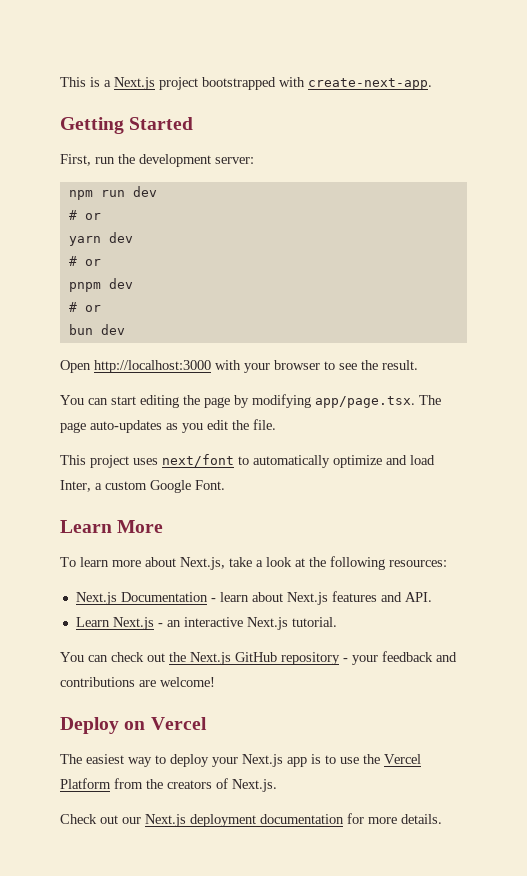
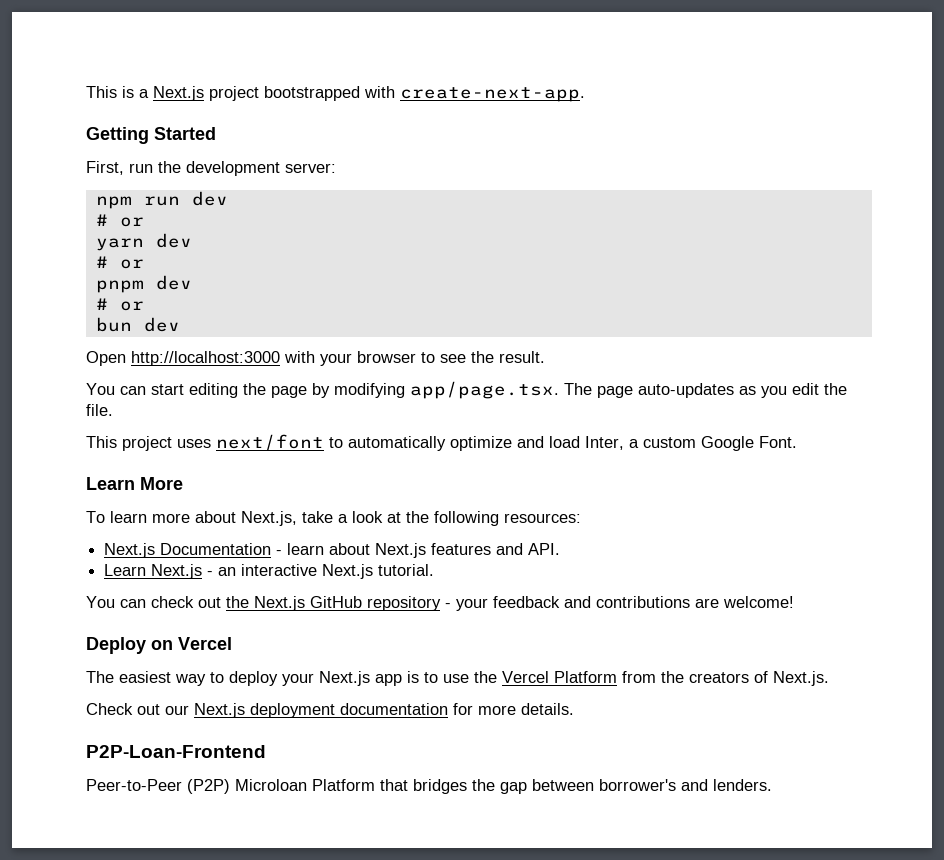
+ P2P-Loan-Frontend
+ Peer-to-Peer (P2P) Microloan Platform that bridges the gap between borrower's and lenders.

